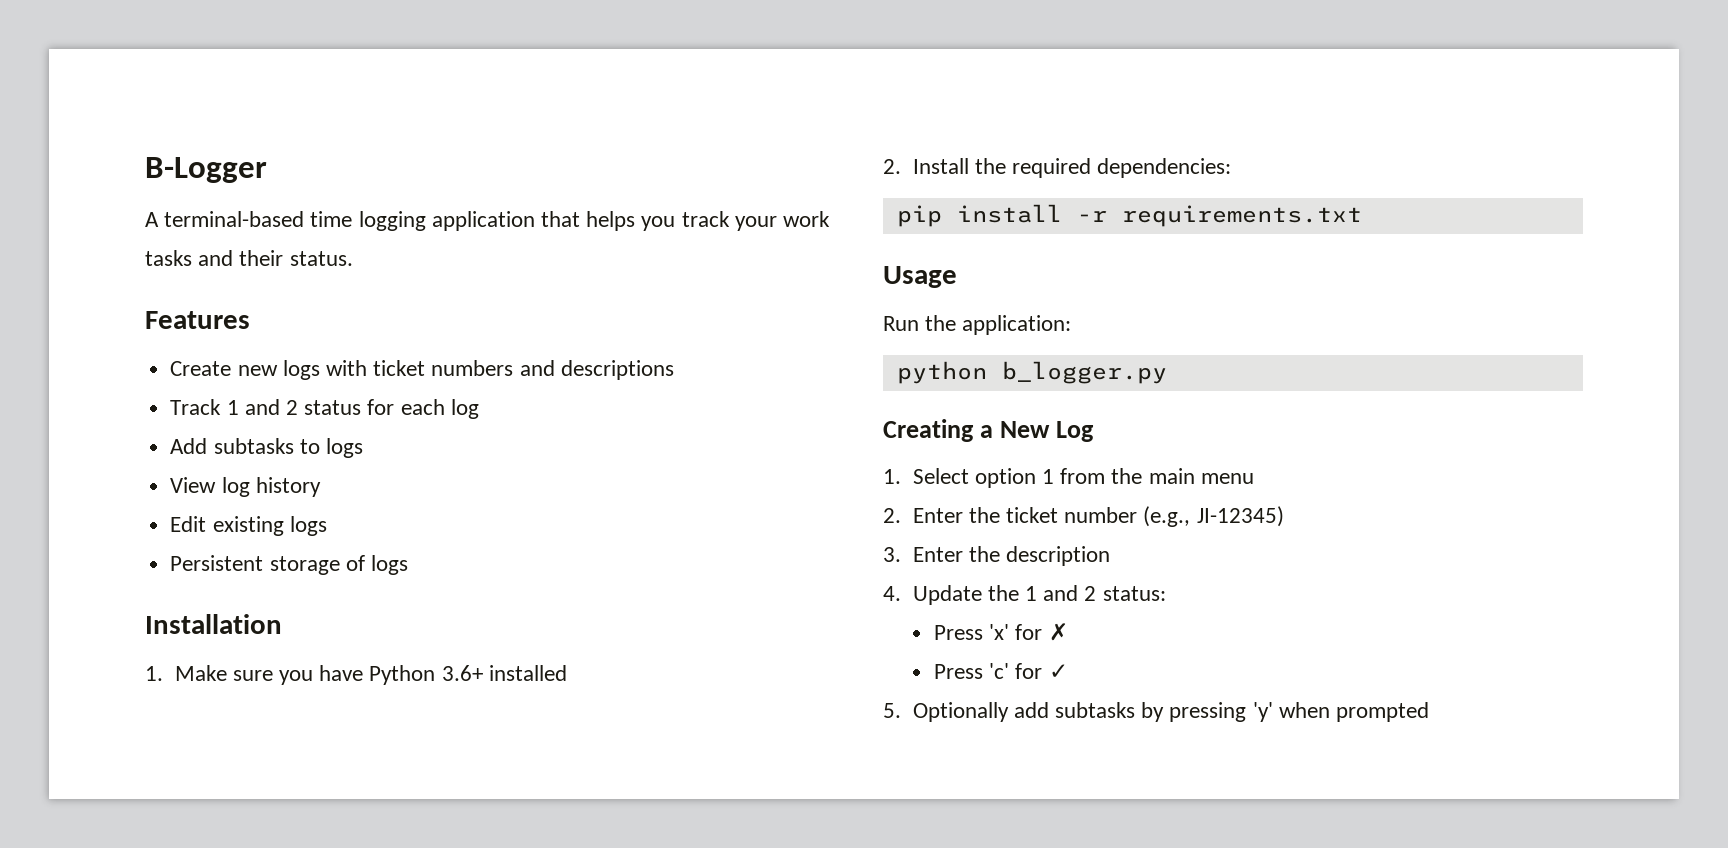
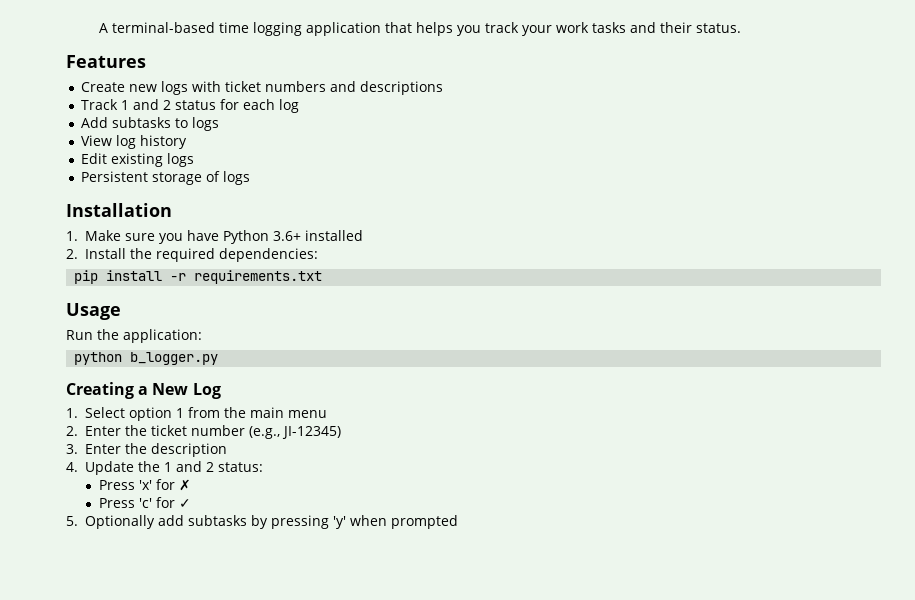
- B-Logger

